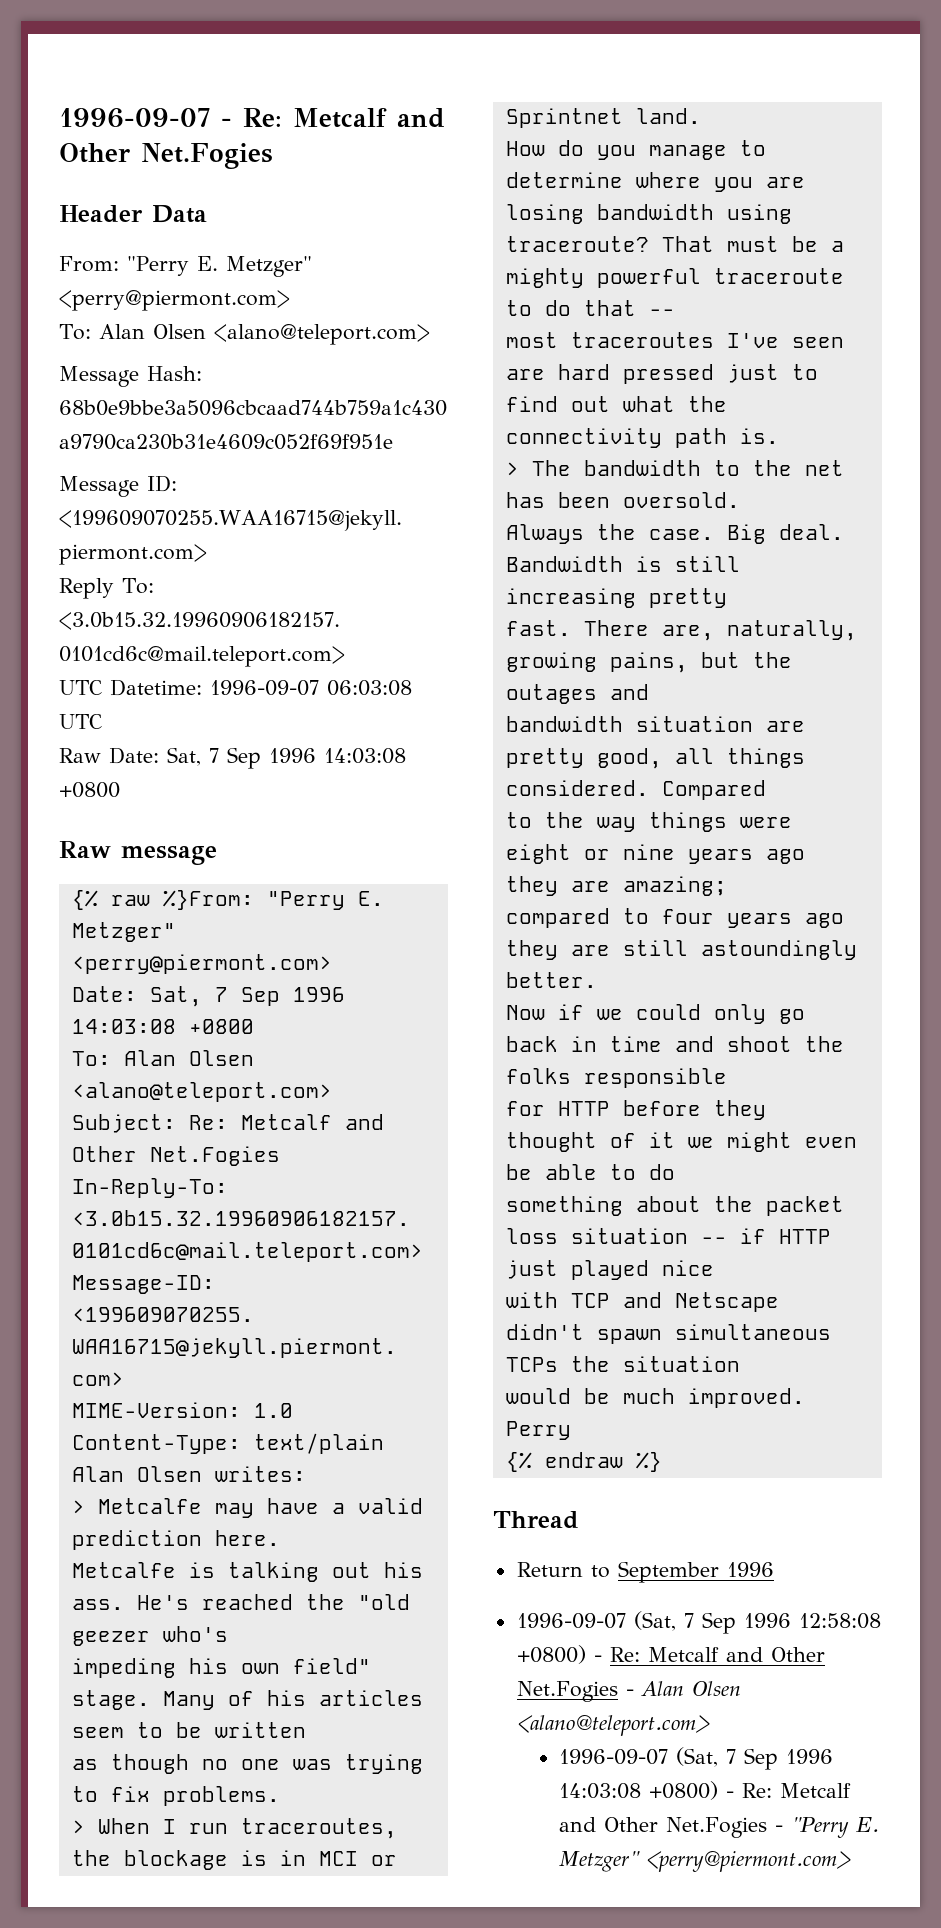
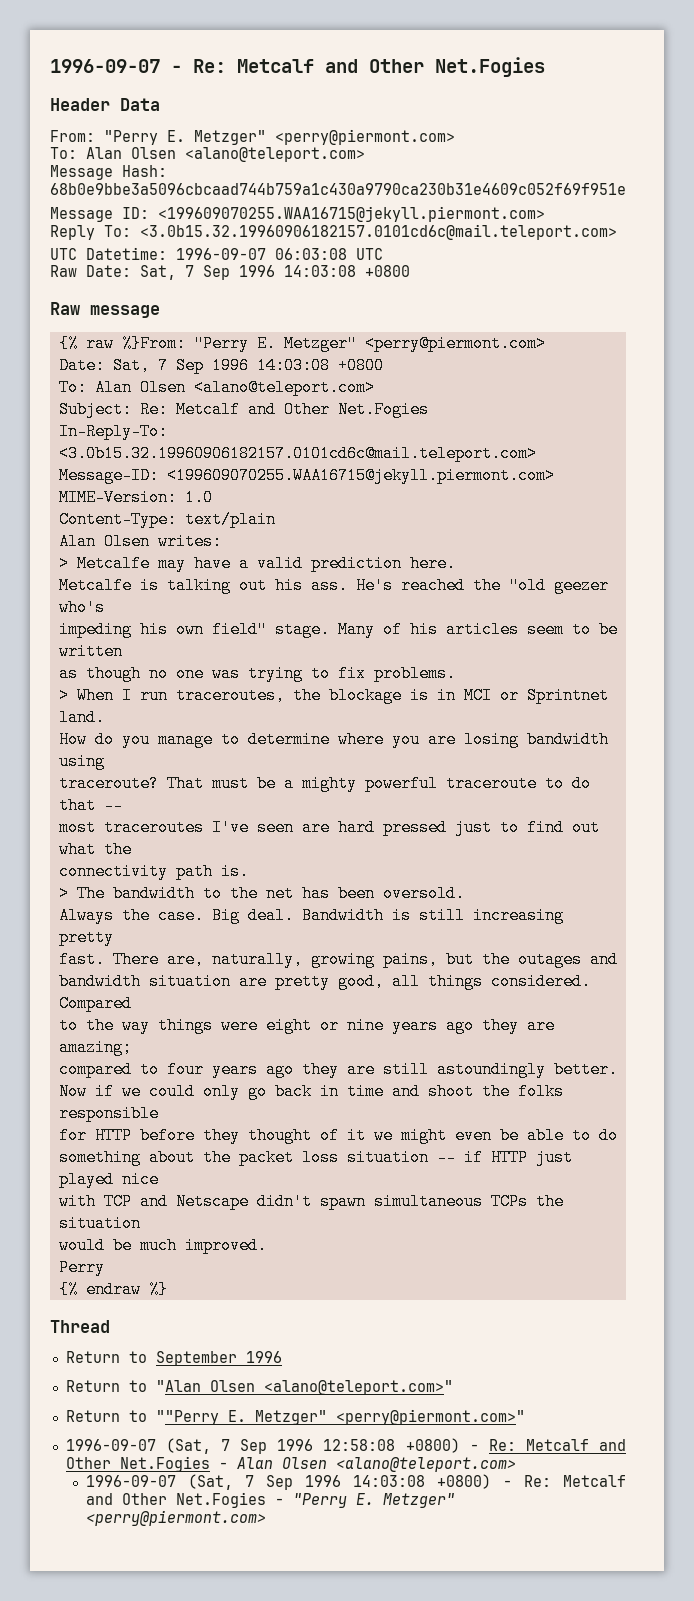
+ Return to "Alan Olsen <alano@teleport.com>"
+ Return to ""Perry E. Metzger" <perry@piermont.com>"

